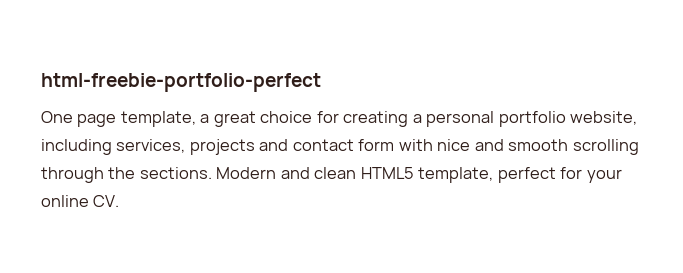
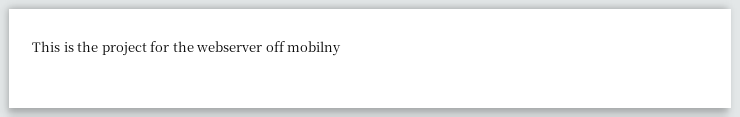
- html-freebie-portfolio-perfect
- One page template, a great choice for creating a personal portfolio website, including services, projects and contact form with nice and smooth scrolling through the sections. Modern and clean HTML5 template, perfect for your online CV.
+ This is the project for the webserver off mobilny

